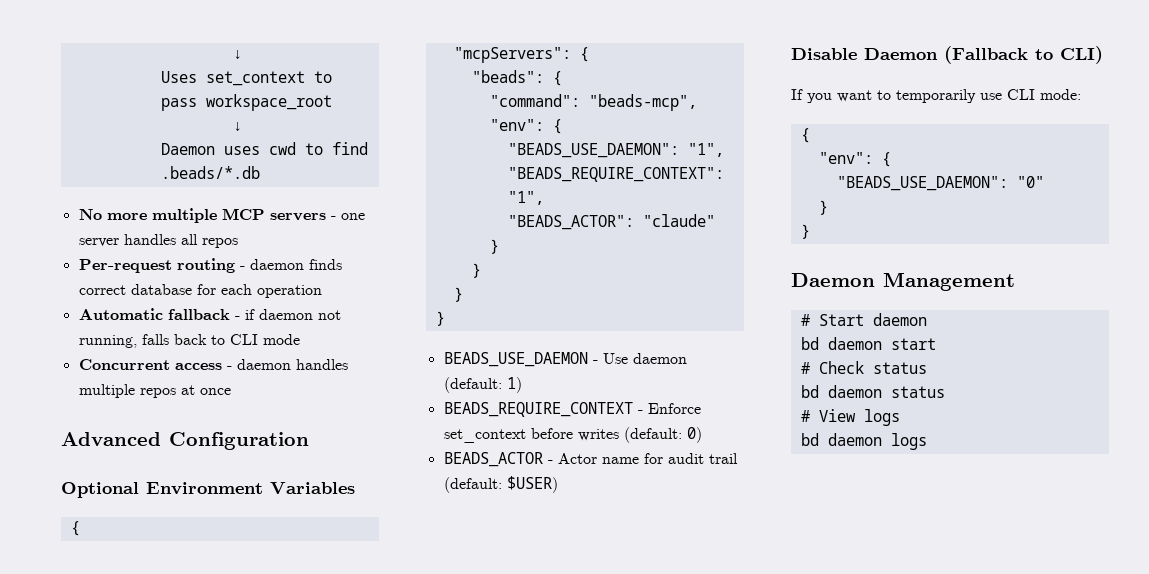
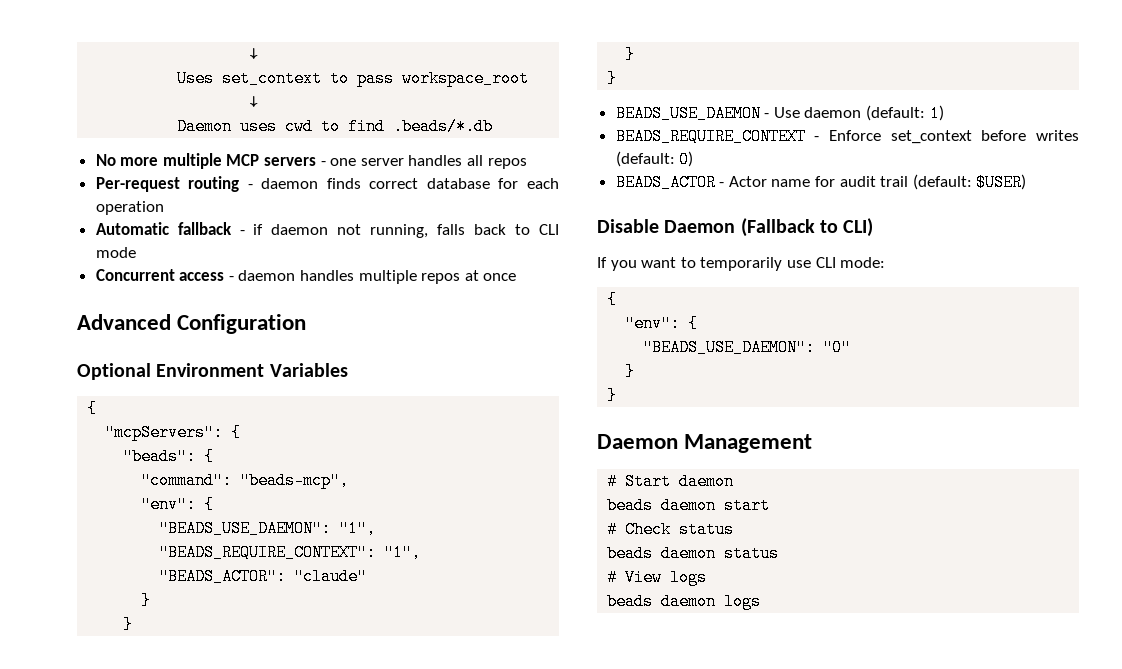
- bd daemon start
+ beads daemon start
- bd daemon status
+ beads daemon status
- bd daemon logs
+ beads daemon logs

